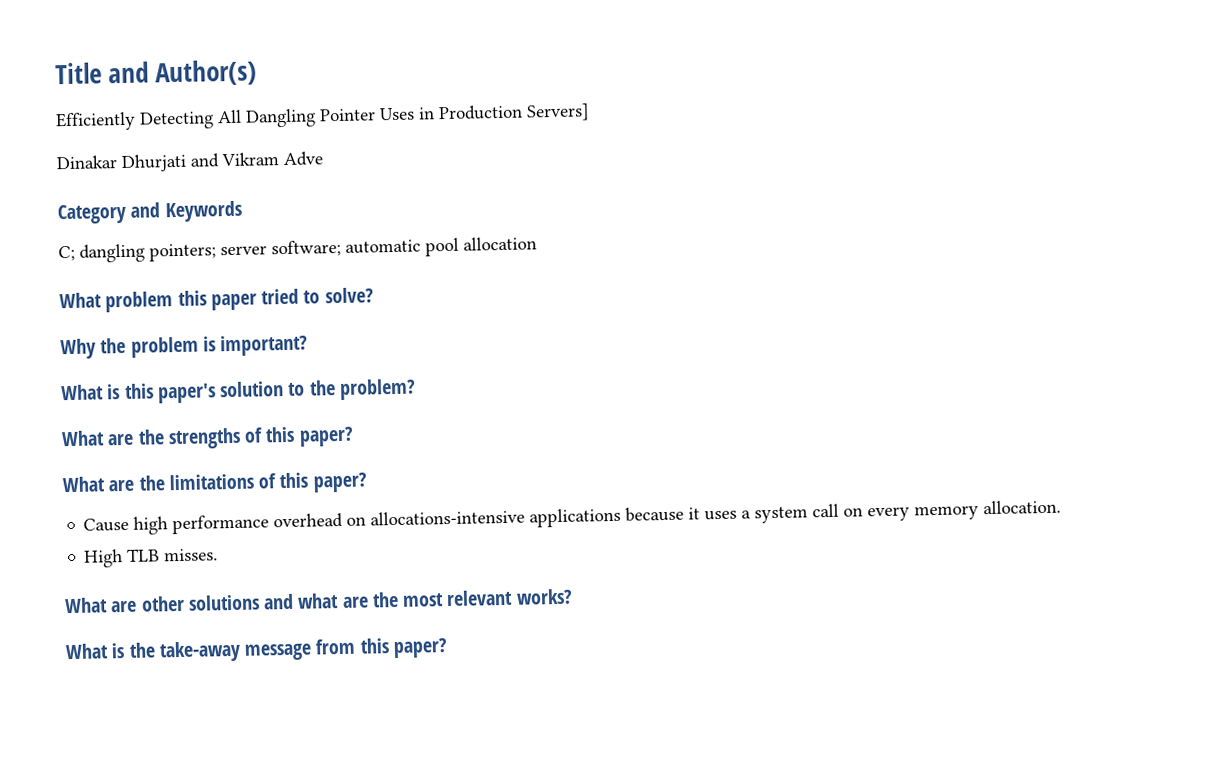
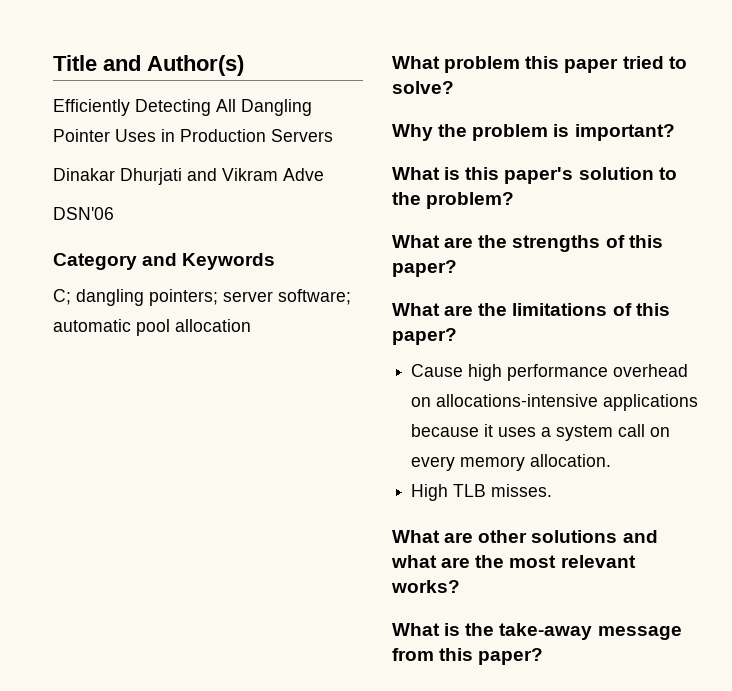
- Efficiently Detecting All Dangling Pointer Uses in Production Servers]
+ Efficiently Detecting All Dangling Pointer Uses in Production Servers
+ DSN'06

